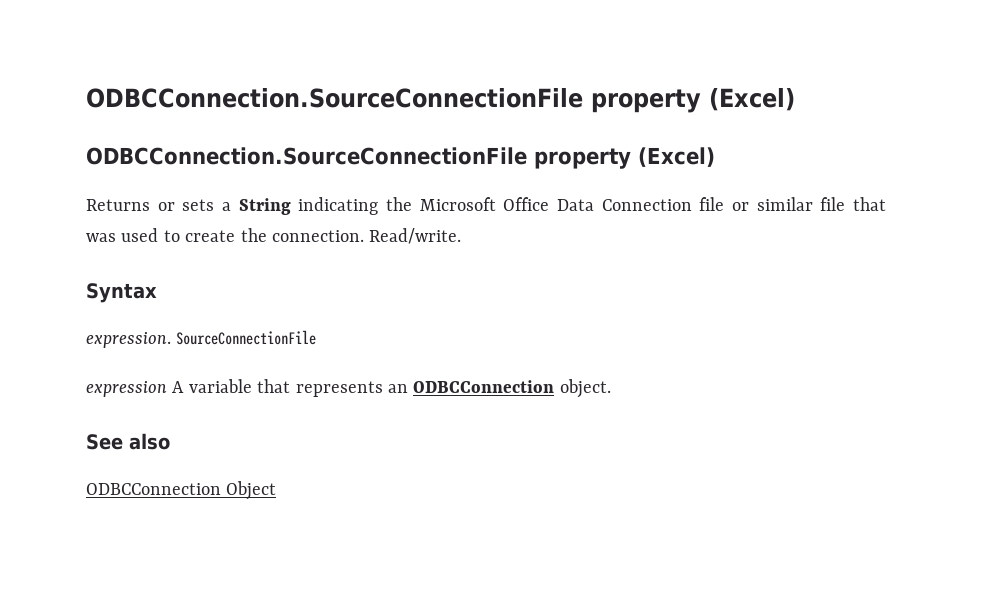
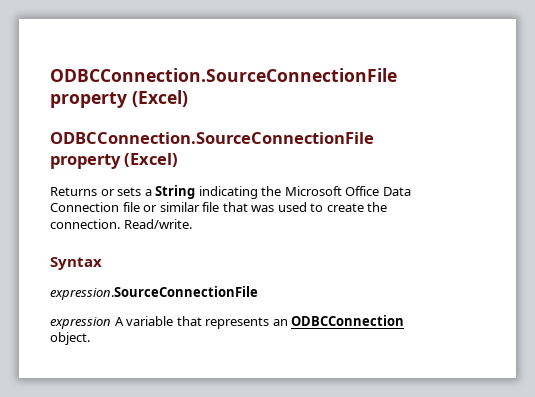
- expression. SourceConnectionFile
+ expression.SourceConnectionFile
- See also
- ODBCConnection Object

